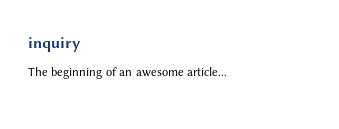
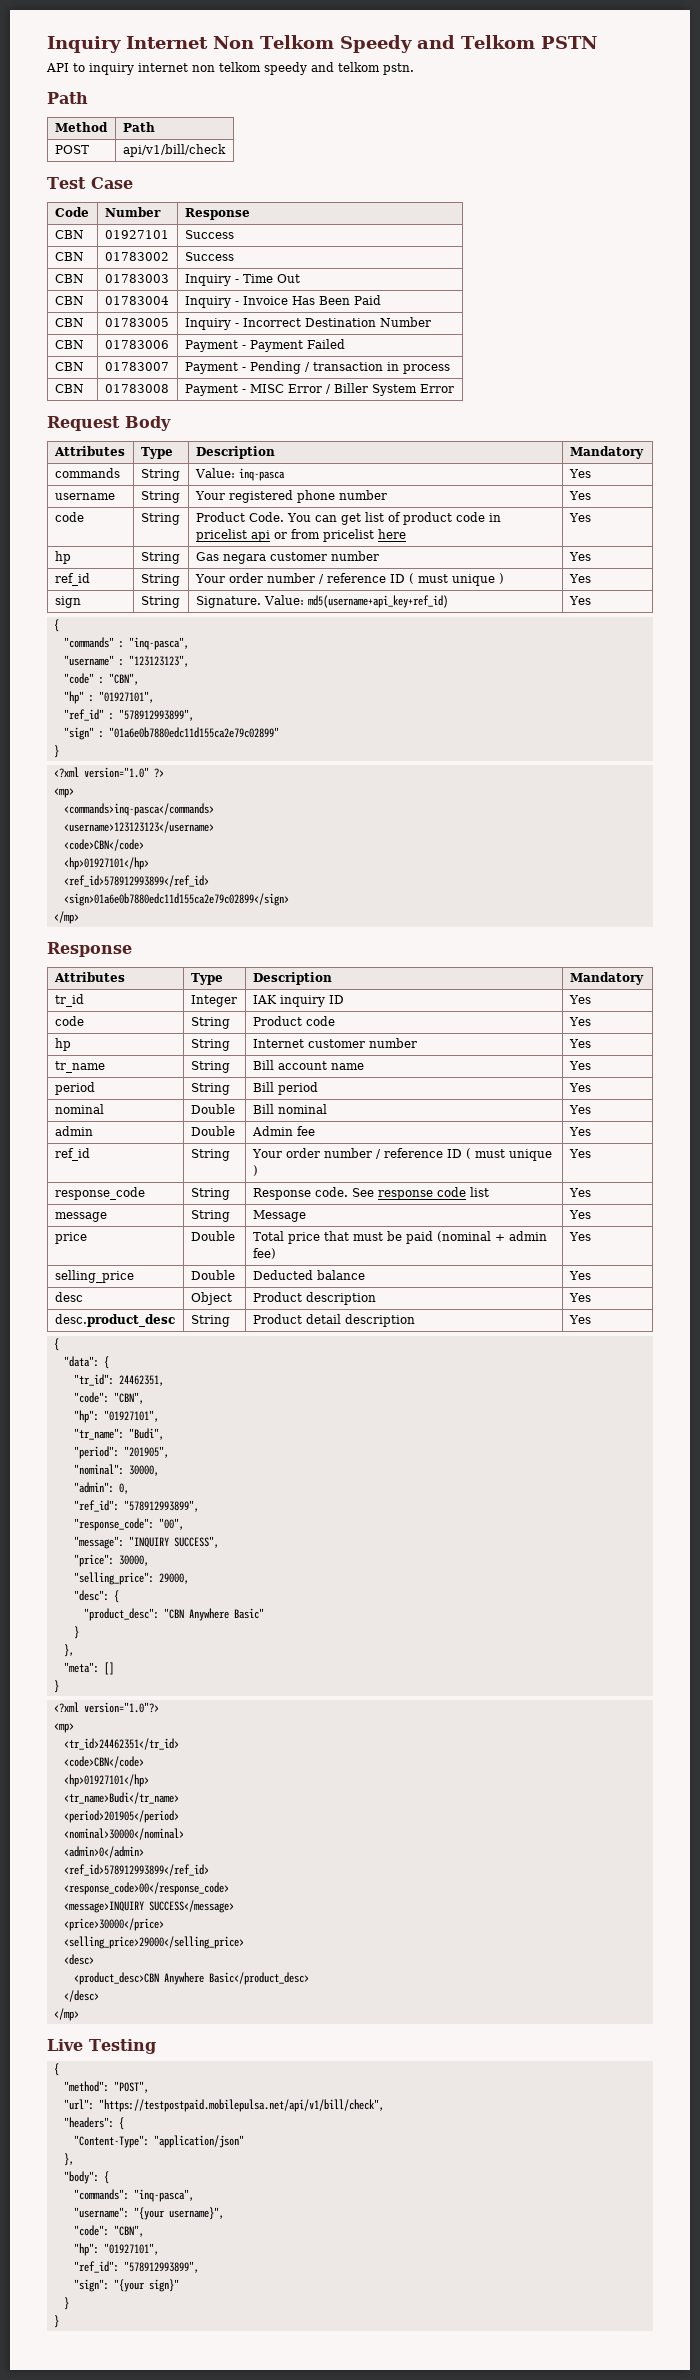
- inquiry
- The beginning of an awesome article...
+ Inquiry Internet Non Telkom Speedy and Telkom PSTN
+ API to inquiry internet non telkom speedy and telkom pstn.
+ Path
+ Method | Path
+ POST | api/v1/bill/check
+ Test Case
+ Code | Number | Response
+ CBN | 01927101 | Success
+ CBN | 01783002 | Success
+ CBN | 01783003 | Inquiry - Time Out
+ CBN | 01783004 | Inquiry - Invoice Has Been Paid
+ CBN | 01783005 | Inquiry - Incorrect Destination Number
+ CBN | 01783006 | Payment - Payment Failed
+ CBN | 01783007 | Payment - Pending / transaction in process
+ CBN | 01783008 | Payment - MISC Error / Biller System Error
+ Request Body
+ Attributes | Type | Description | Mandatory
+ commands | String | Value: inq-pasca | Yes
+ username | String | Your registered phone number | Yes
+ code | String | Product Code. You can get list of product code in pricelist api or from pricelist here | Yes
+ hp | String | Gas negara customer number | Yes
+ ref_id | String | Your order number / reference ID ( must unique ) | Yes
+ sign | String | Signature. Value: md5(username+api_key+ref_id) | Yes
+ {
+ "commands" : "inq-pasca",
+ "username" : "123123123",
+ "code" : "CBN",
+ "hp" : "01927101",
+ "ref_id" : "578912993899",
+ "sign" : "01a6e0b7880edc11d155ca2e79c02899"
+ }
+ <?xml version="1.0" ?>
+ <mp>
+ <commands>inq-pasca</commands>
+ <username>123123123</username>
+ <code>CBN</code>
+ <hp>01927101</hp>
+ <ref_id>578912993899</ref_id>
+ <sign>01a6e0b7880edc11d155ca2e79c02899</sign>
+ </mp>
+ Response
+ Attributes | Type | Description | Mandatory
+ tr_id | Integer | IAK inquiry ID | Yes
+ code | String | Product code | Yes
+ hp | String | Internet customer number | Yes
+ tr_name | String | Bill account name | Yes
+ period | String | Bill period | Yes
+ nominal | Double | Bill nominal | Yes
+ admin | Double | Admin fee | Yes
+ ref_id | String | Your order number / reference ID ( must unique ) | Yes
+ response_code | String | Response code. See response code list | Yes
+ message | String | Message | Yes
+ price | Double | Total price that must be paid (nominal + admin fee) | Yes
+ selling_price | Double | Deducted balance | Yes
+ desc | Object | Product description | Yes
+ desc.product_desc | String | Product detail description | Yes
+ {
+ "data": {
+ "tr_id": 24462351,
+ "code": "CBN",
+ "hp": "01927101",
+ "tr_name": "Budi",
+ "period": "201905",
+ "nominal": 30000,
+ "admin": 0,
+ "ref_id": "578912993899",
+ "response_code": "00",
+ "message": "INQUIRY SUCCESS",
+ "price": 30000,
+ "selling_price": 29000,
+ "desc": {
+ "product_desc": "CBN Anywhere Basic"
+ }
+ },
+ "meta": []
+ }
+ <?xml version="1.0"?>
+ <mp>
+ <tr_id>24462351</tr_id>
+ <code>CBN</code>
+ <hp>01927101</hp>
+ <tr_name>Budi</tr_name>
+ <period>201905</period>
+ <nominal>30000</nominal>
+ <admin>0</admin>
+ <ref_id>578912993899</ref_id>
+ <response_code>00</response_code>
+ <message>INQUIRY SUCCESS</message>
+ <price>30000</price>
+ <selling_price>29000</selling_price>
+ <desc>
+ <product_desc>CBN Anywhere Basic</product_desc>
+ </desc>
+ </mp>
+ Live Testing
+ {
+ "method": "POST",
+ "url": "https://testpostpaid.mobilepulsa.net/api/v1/bill/check",
+ "headers": {
+ "Content-Type": "application/json"
+ },
+ "body": {
+ "commands": "inq-pasca",
+ "username": "{your username}",
+ "code": "CBN",
+ "hp": "01927101",
+ "ref_id": "578912993899",
+ "sign": "{your sign}"
+ }
+ }

